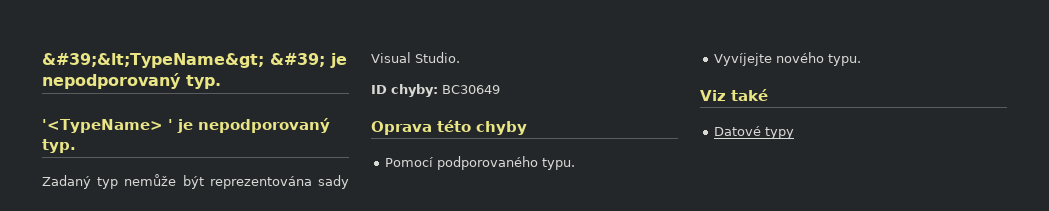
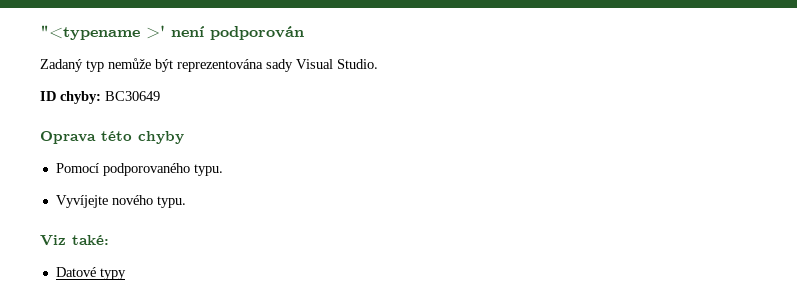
- &#39;&lt;TypeName&gt; &#39; je nepodporovaný typ.
- '<TypeName> ' je nepodporovaný typ.
+ "<typename >' není podporován
- Viz také
+ Viz také:

